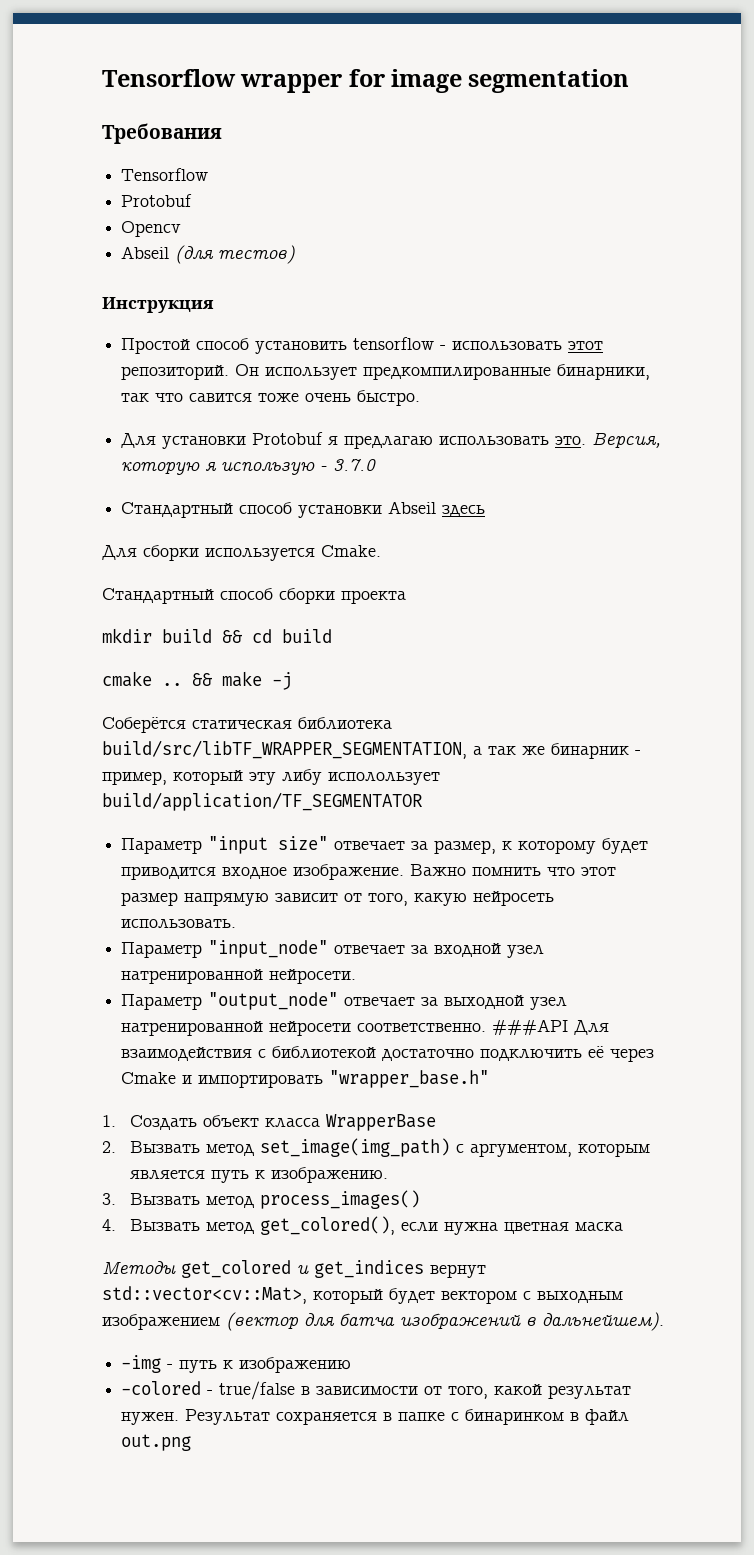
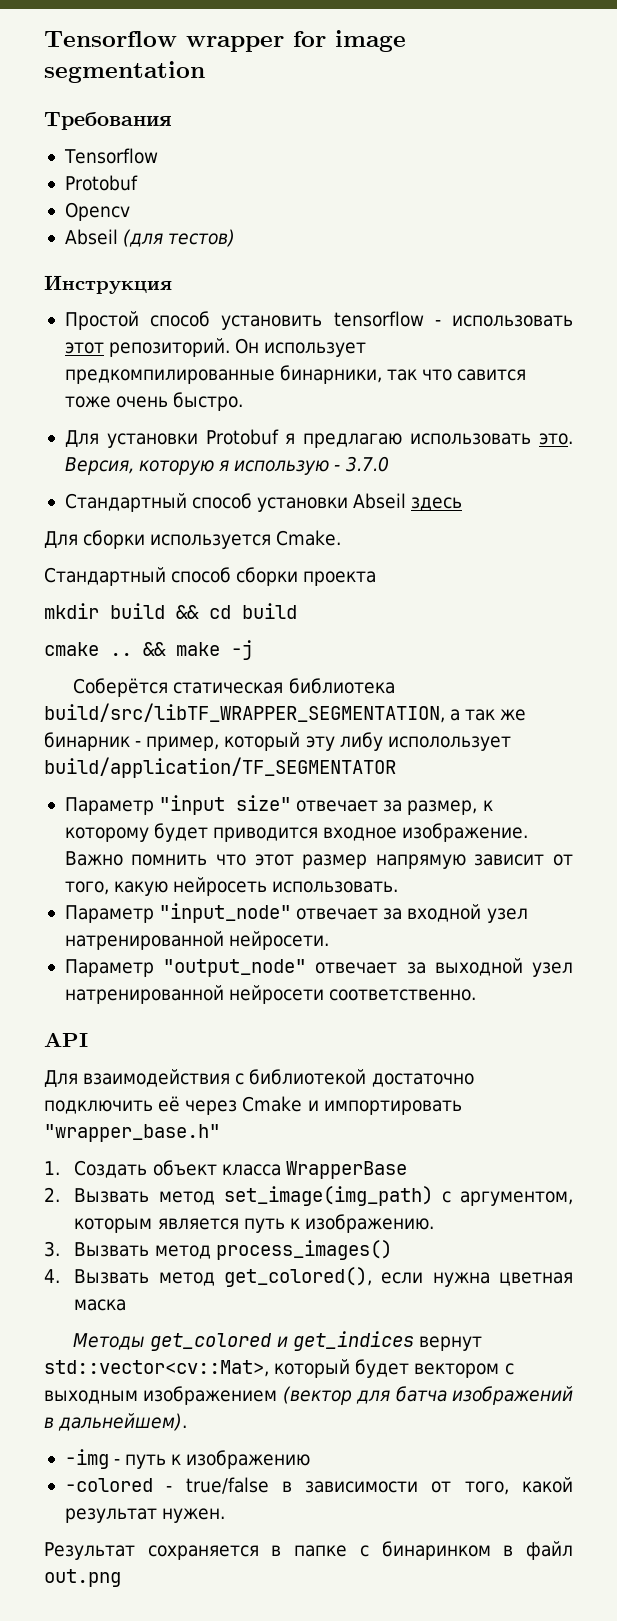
- Параметр "output_node" отвечает за выходной узел натренированной нейросети соответственно. ###API Для взаимодействия с библиотекой достаточно подключить её через Cmake и импортировать "wrapper_base.h"
+ Параметр "output_node" отвечает за выходной узел натренированной нейросети соответственно.
+ API
+ Для взаимодействия с библиотекой достаточно подключить её через Cmake и импортировать "wrapper_base.h"
- -colored - true/false в зависимости от того, какой результат нужен. Результат сохраняется в папке с бинаринком в файл out.png
+ -colored - true/false в зависимости от того, какой результат нужен.
+ Результат сохраняется в папке с бинаринком в файл out.png

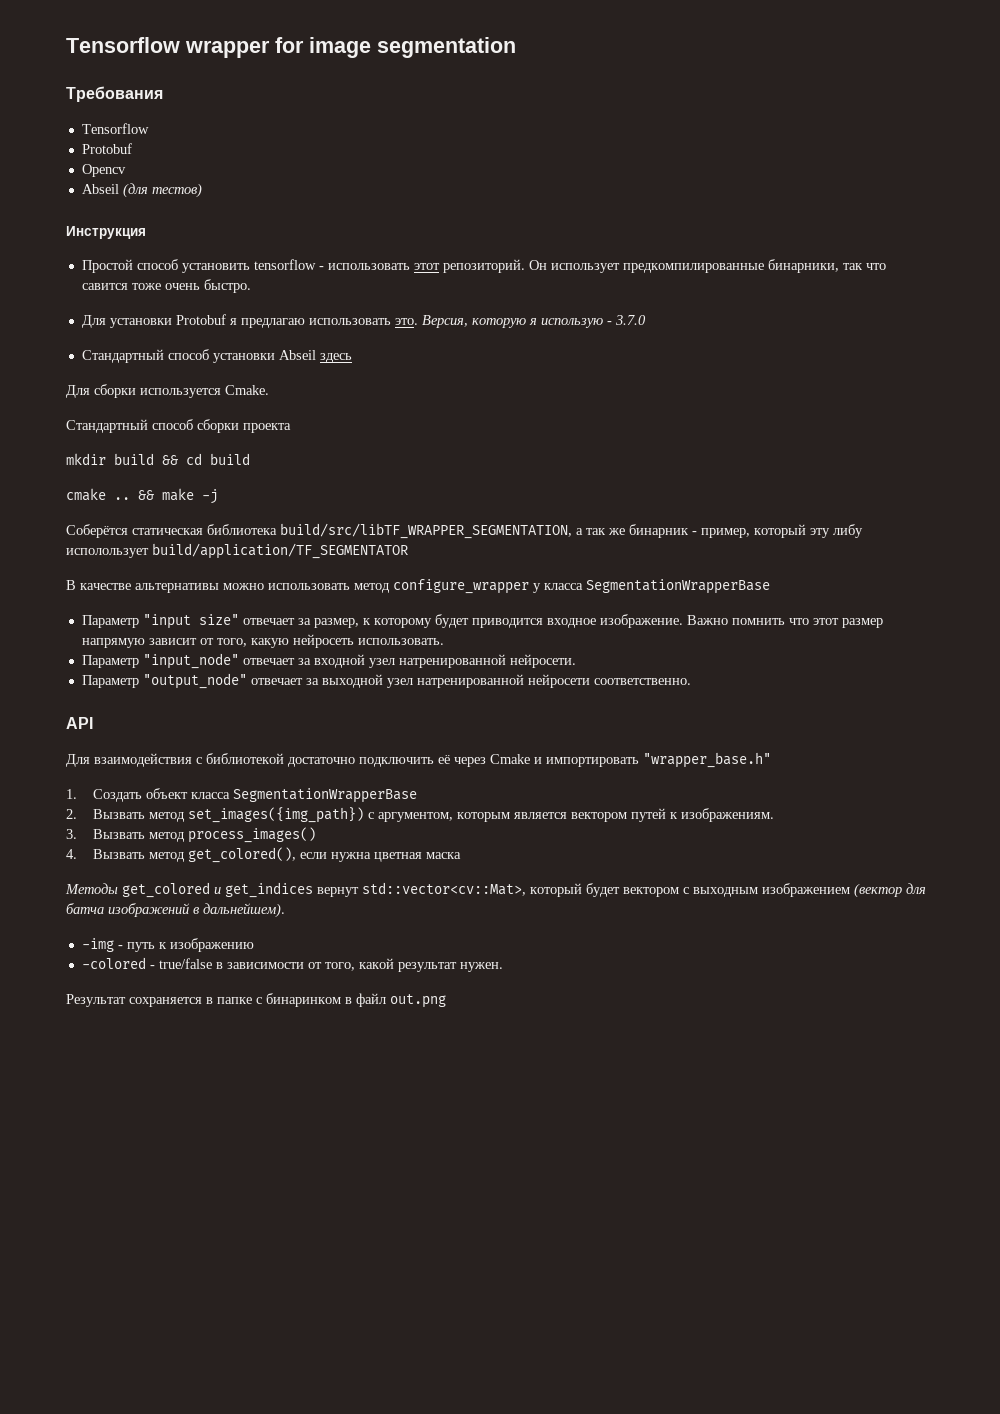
+ В качестве альтернативы можно использовать метод configure_wrapper у класса SegmentationWrapperBase
- 1. Создать объект класса WrapperBase
+ 1. Создать объект класса SegmentationWrapperBase
- 2. Вызвать метод set_image(img_path) с аргументом, которым является путь к изображению.
+ 2. Вызвать метод set_images({img_path}) с аргументом, которым является вектором путей к изображениям.

